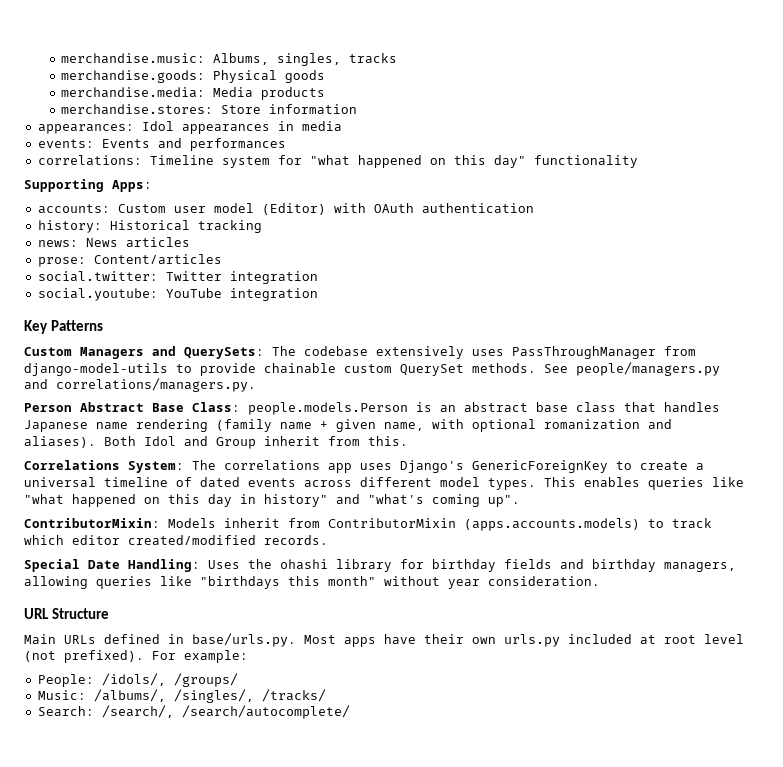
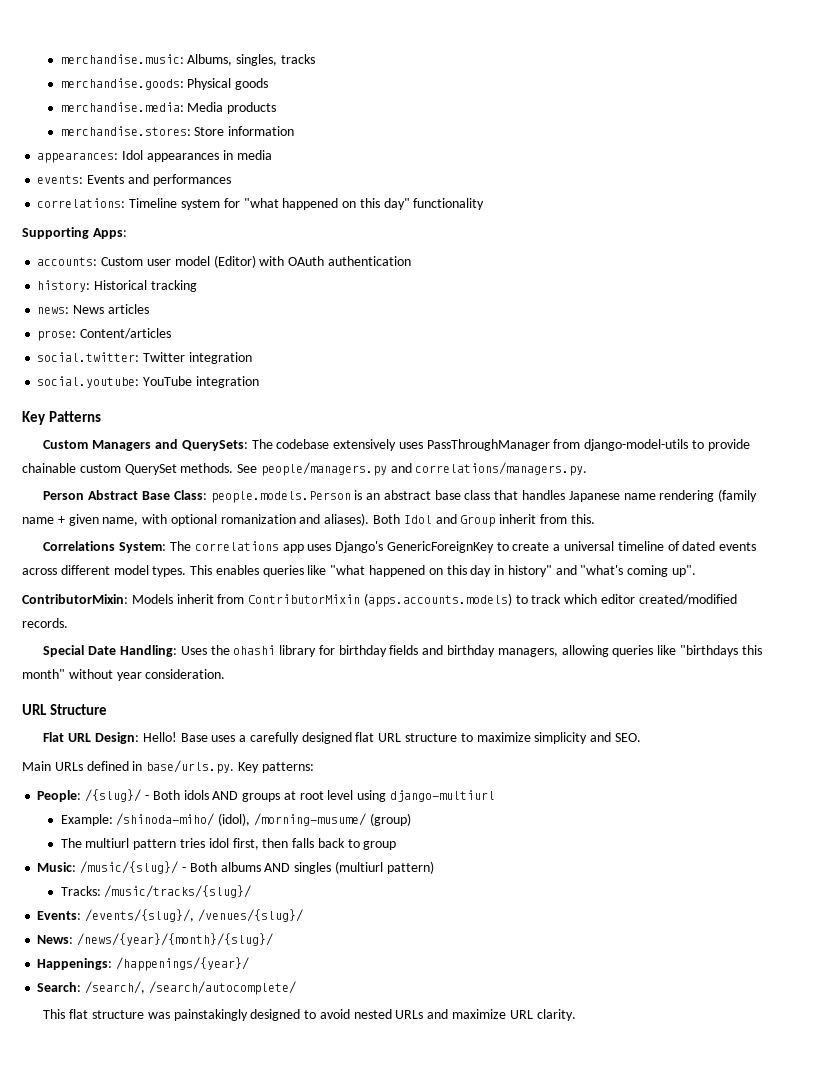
+ Flat URL Design: Hello! Base uses a carefully designed flat URL structure to maximize simplicity and SEO.
- Main URLs defined in base/urls.py. Most apps have their own urls.py included at root level (not prefixed). For example:
- People: /idols/, /groups/
- Music: /albums/, /singles/, /tracks/
+ Main URLs defined in base/urls.py. Key patterns:
+ People: /{slug}/ - Both idols AND groups at root level using django-multiurl
+ Example: /shinoda-miho/ (idol), /morning-musume/ (group)
+ The multiurl pattern tries idol first, then falls back to group
+ Music: /music/{slug}/ - Both albums AND singles (multiurl pattern)
+ Tracks: /music/tracks/{slug}/
+ Events: /events/{slug}/, /venues/{slug}/
+ News: /news/{year}/{month}/{slug}/
+ Happenings: /happenings/{year}/
  Search: /search/, /search/autocomplete/
+ This flat structure was painstakingly designed to avoid nested URLs and maximize URL clarity.

